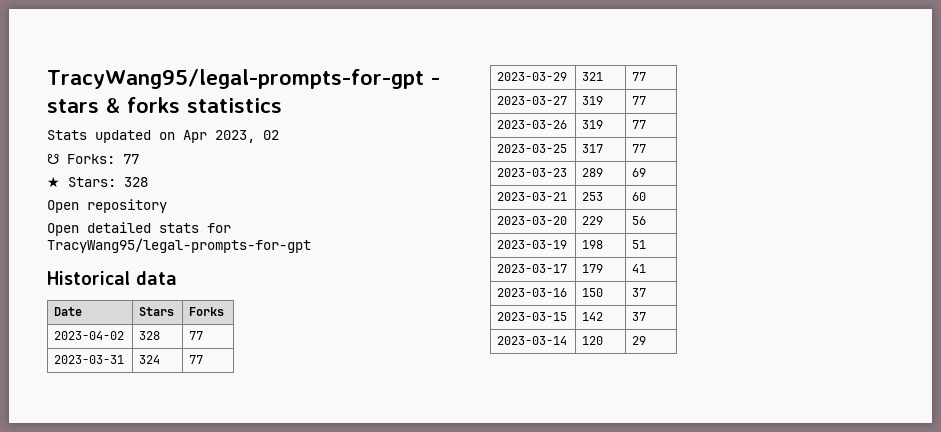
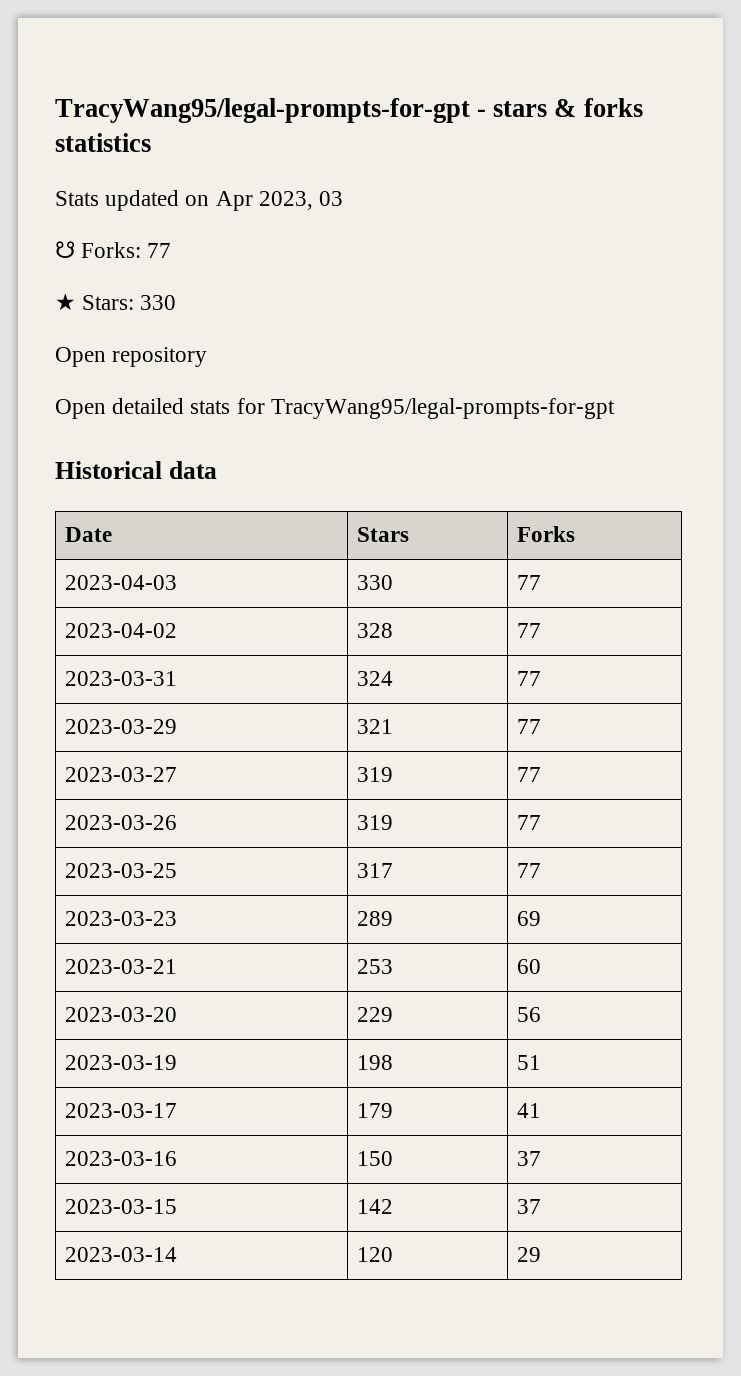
- Stats updated on Apr 2023, 02
+ Stats updated on Apr 2023, 03
- ★ Stars: 328
+ ★ Stars: 330
+ 2023-04-03 | 330 | 77

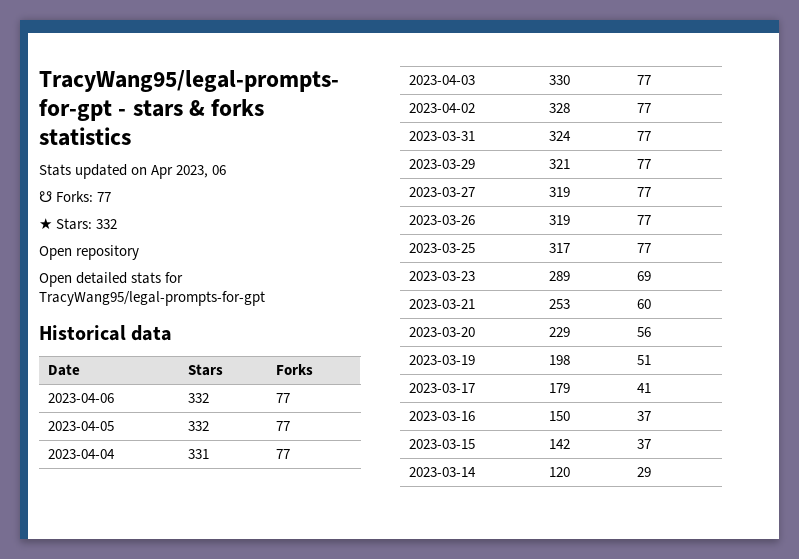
- Stats updated on Apr 2023, 03
+ Stats updated on Apr 2023, 06
- ★ Stars: 330
+ ★ Stars: 332
+ 2023-04-06 | 332 | 77
+ 2023-04-05 | 332 | 77
+ 2023-04-04 | 331 | 77

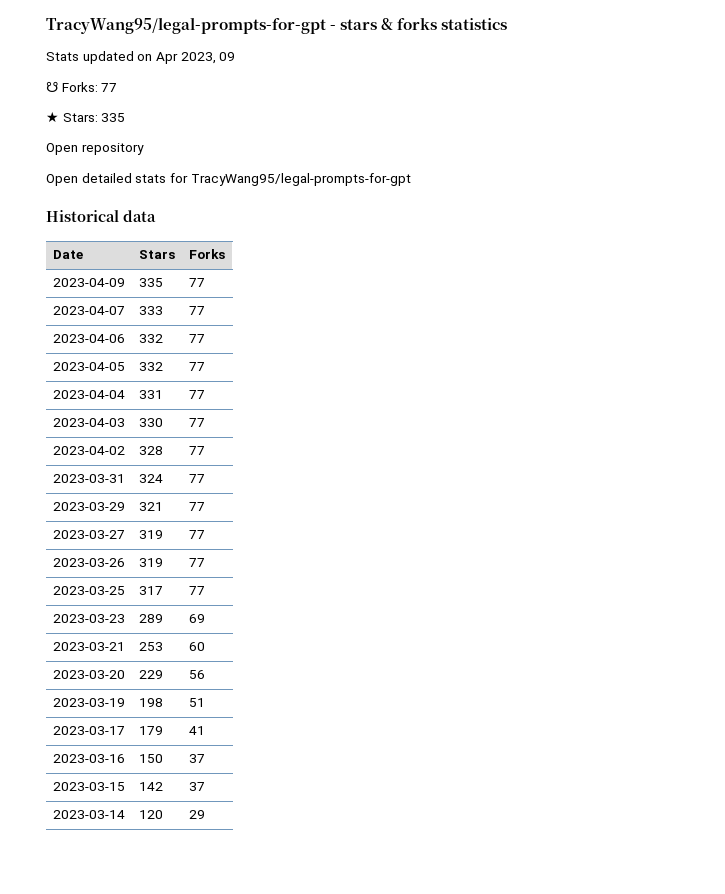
- Stats updated on Apr 2023, 06
+ Stats updated on Apr 2023, 09
- ★ Stars: 332
+ ★ Stars: 335
+ 2023-04-09 | 335 | 77
+ 2023-04-07 | 333 | 77

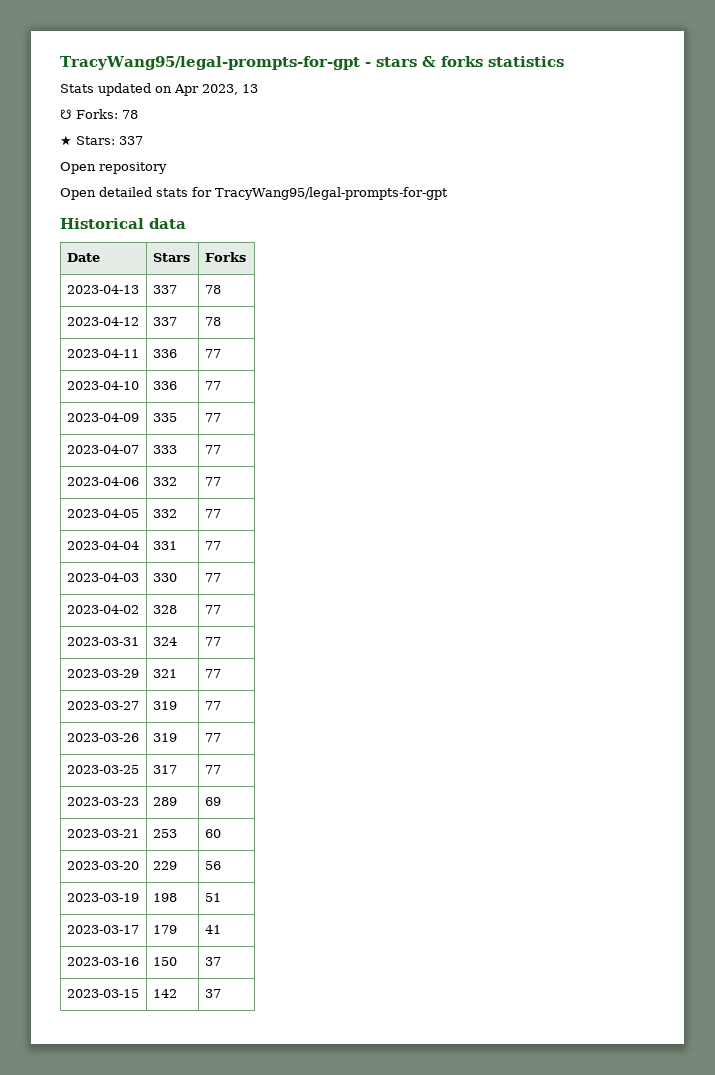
- Stats updated on Apr 2023, 09
+ Stats updated on Apr 2023, 13
- ☋ Forks: 77
+ ☋ Forks: 78
- ★ Stars: 335
+ ★ Stars: 337
+ 2023-04-13 | 337 | 78
+ 2023-04-12 | 337 | 78
+ 2023-04-11 | 336 | 77
+ 2023-04-10 | 336 | 77
- 2023-03-14 | 120 | 29

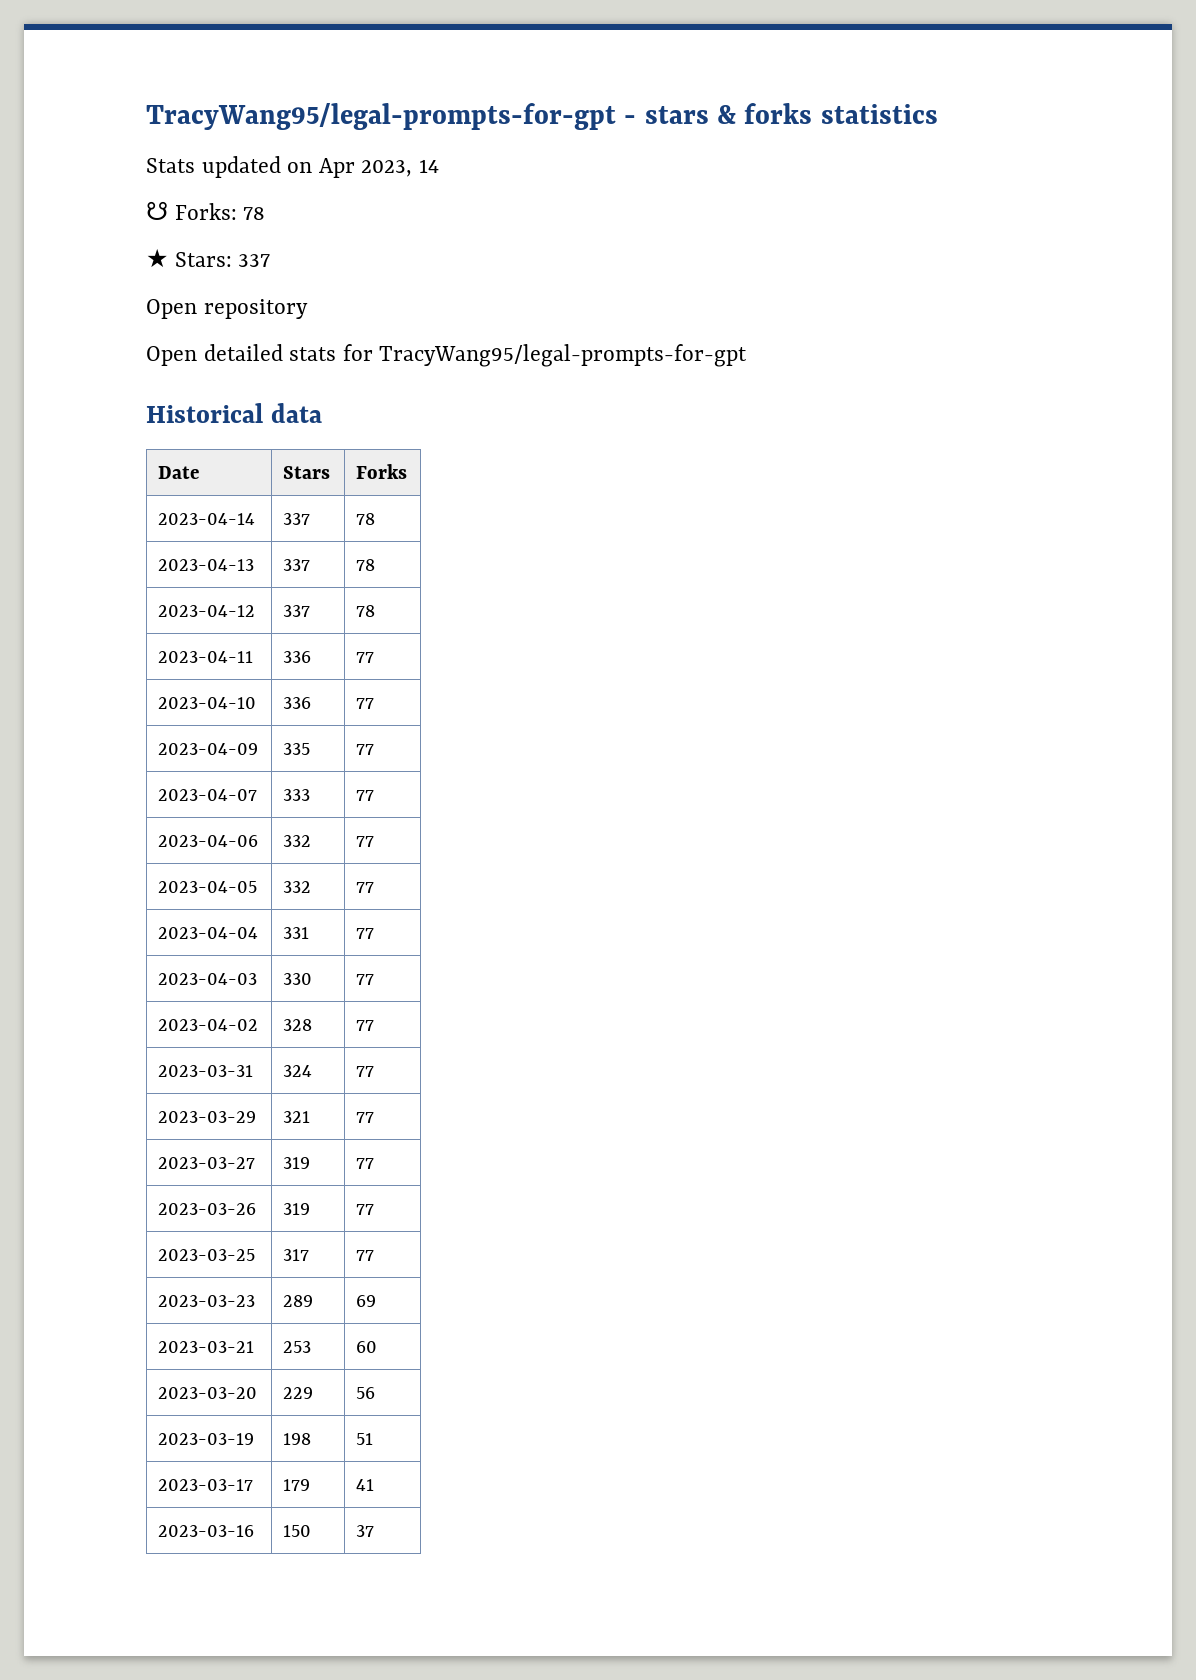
- Stats updated on Apr 2023, 13
+ Stats updated on Apr 2023, 14
+ 2023-04-14 | 337 | 78
- 2023-03-15 | 142 | 37

